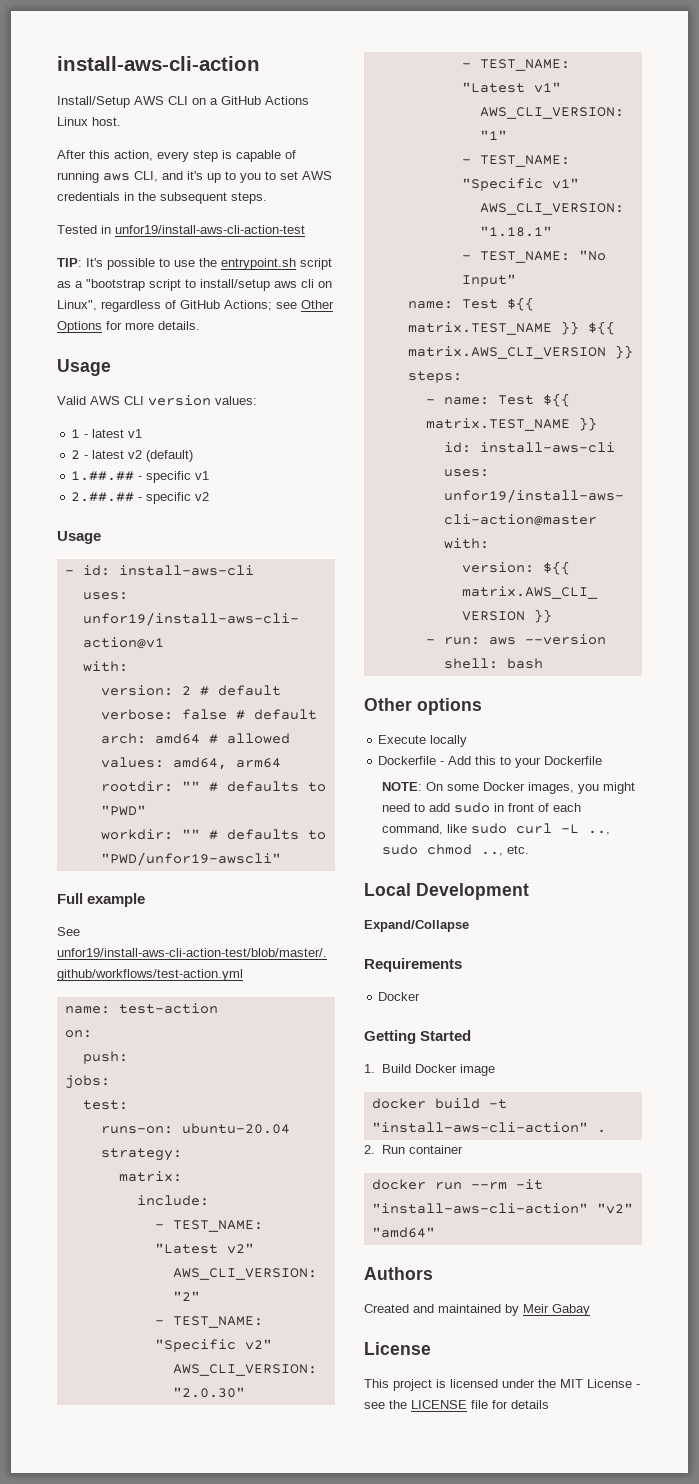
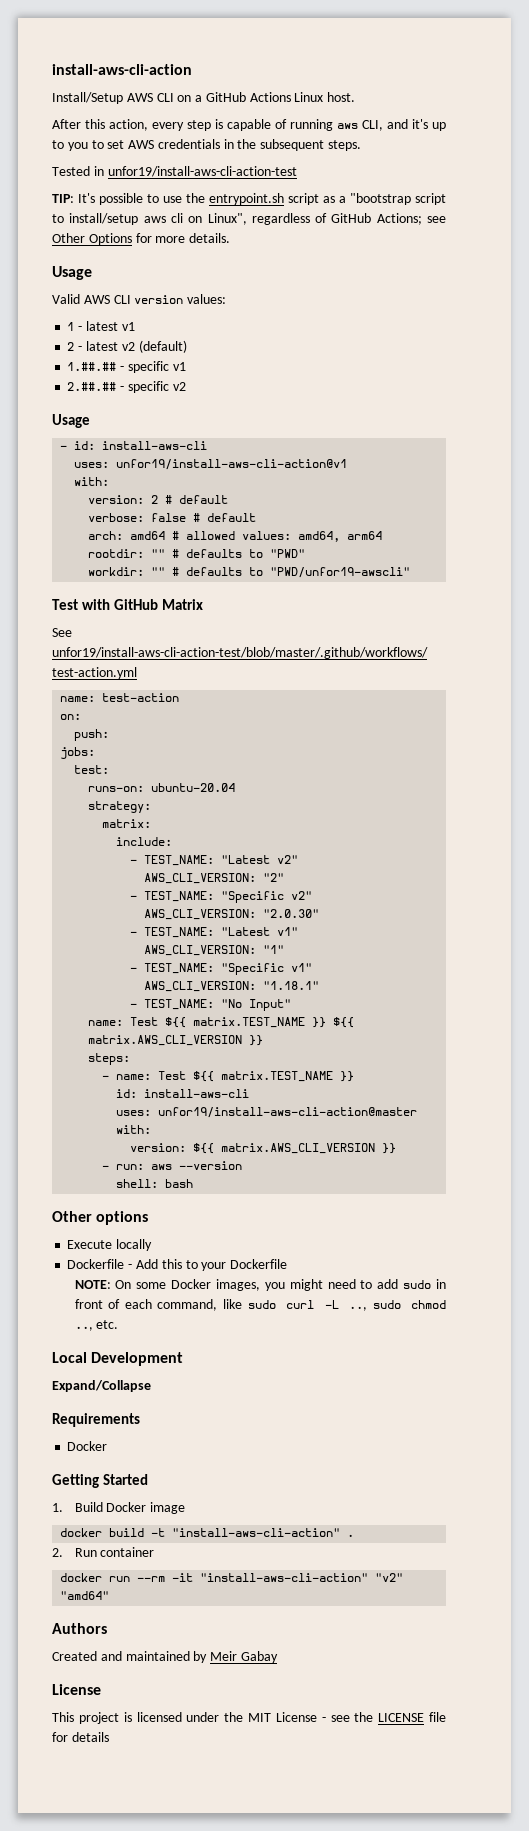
- Full example
+ Test with GitHub Matrix

